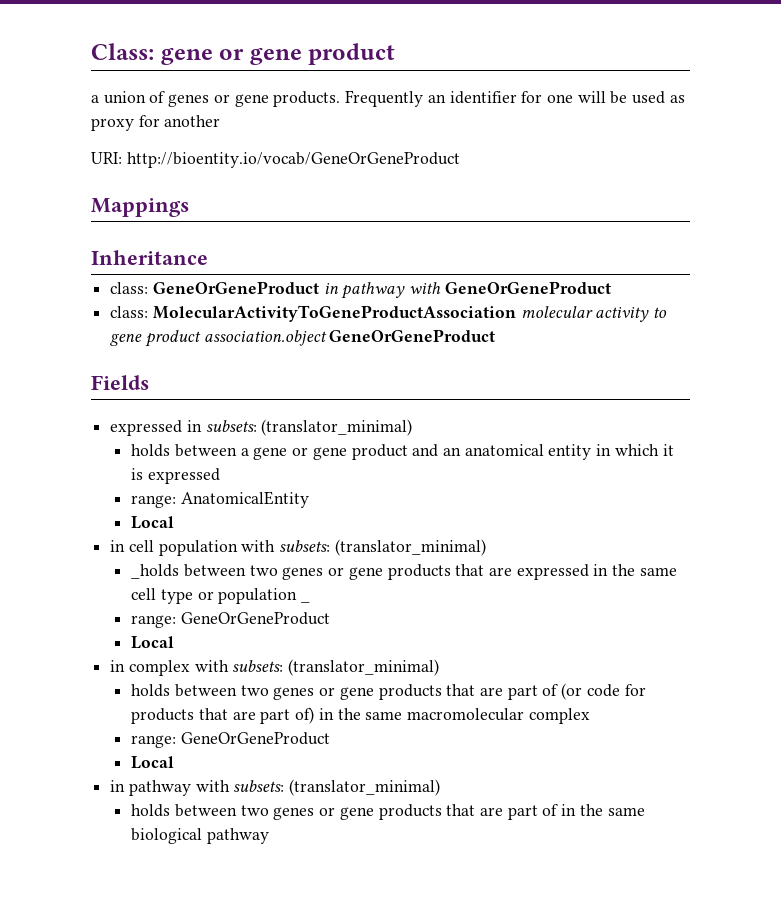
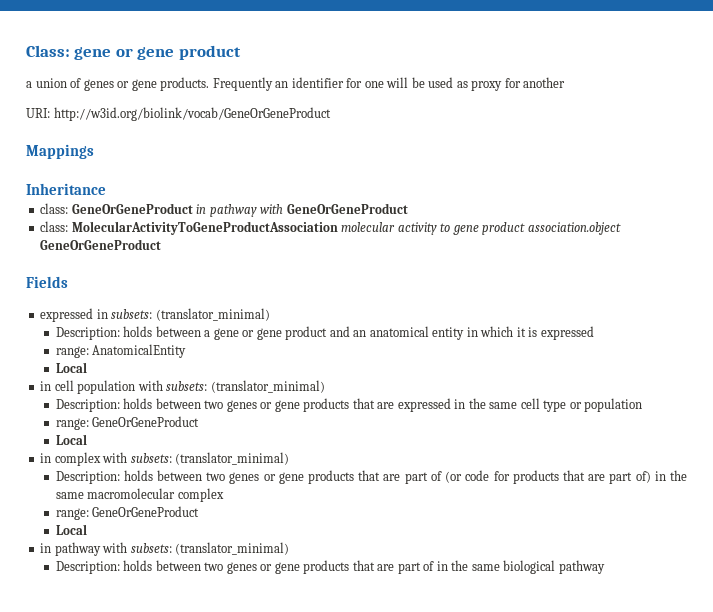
- URI: http://bioentity.io/vocab/GeneOrGeneProduct
+ URI: http://w3id.org/biolink/vocab/GeneOrGeneProduct
- holds between a gene or gene product and an anatomical entity in which it is expressed
+ Description: holds between a gene or gene product and an anatomical entity in which it is expressed
- _holds between two genes or gene products that are expressed in the same cell type or population _
+ Description: holds between two genes or gene products that are expressed in the same cell type or population
- holds between two genes or gene products that are part of (or code for products that are part of) in the same macromolecular complex
+ Description: holds between two genes or gene products that are part of (or code for products that are part of) in the same macromolecular complex
- holds between two genes or gene products that are part of in the same biological pathway
+ Description: holds between two genes or gene products that are part of in the same biological pathway

